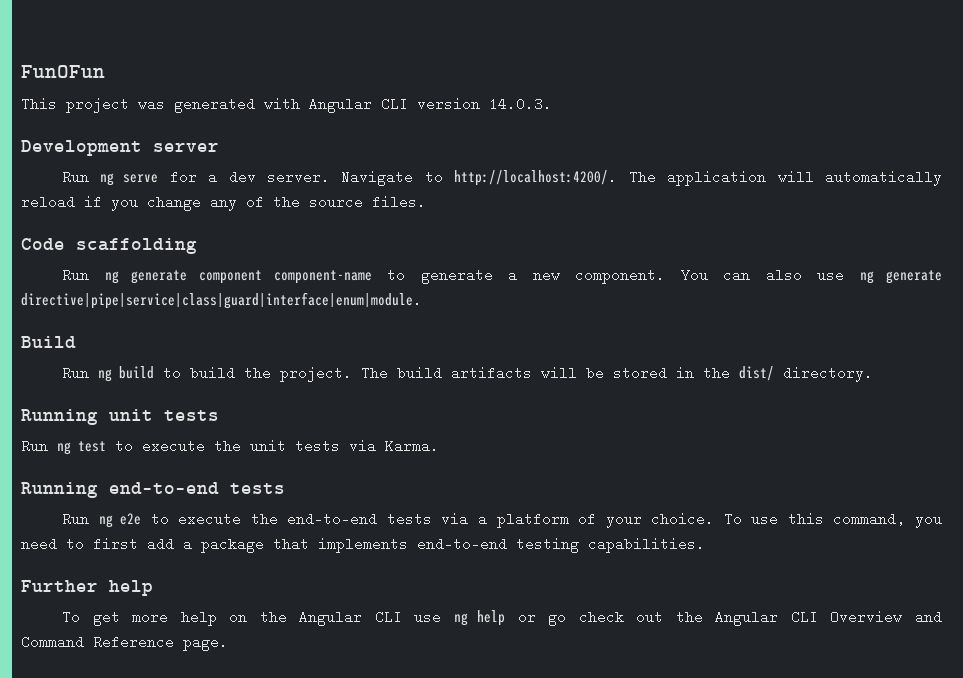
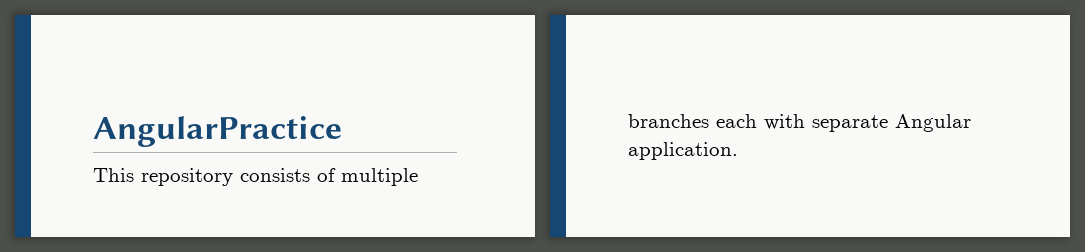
- FunOFun
+ AngularPractice
- This project was generated with Angular CLI version 14.0.3.
- Development server
- Run ng serve for a dev server. Navigate to http://localhost:4200/. The application will automatically reload if you change any of the source files.
- Code scaffolding
- Run ng generate component component-name to generate a new component. You can also use ng generate directive|pipe|service|class|guard|interface|enum|module.
- Build
- Run ng build to build the project. The build artifacts will be stored in the dist/ directory.
- Running unit tests
- Run ng test to execute the unit tests via Karma.
- Running end-to-end tests
- Run ng e2e to execute the end-to-end tests via a platform of your choice. To use this command, you need to first add a package that implements end-to-end testing capabilities.
- Further help
- To get more help on the Angular CLI use ng help or go check out the Angular CLI Overview and Command Reference page.
+ This repository consists of multiple branches each with separate Angular application.

